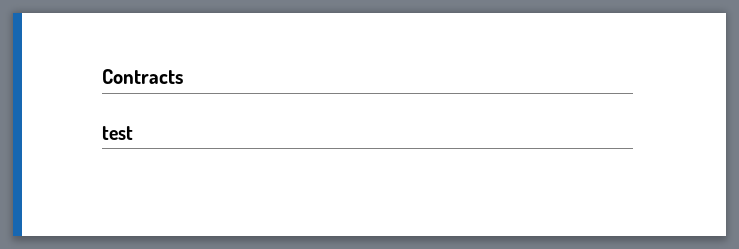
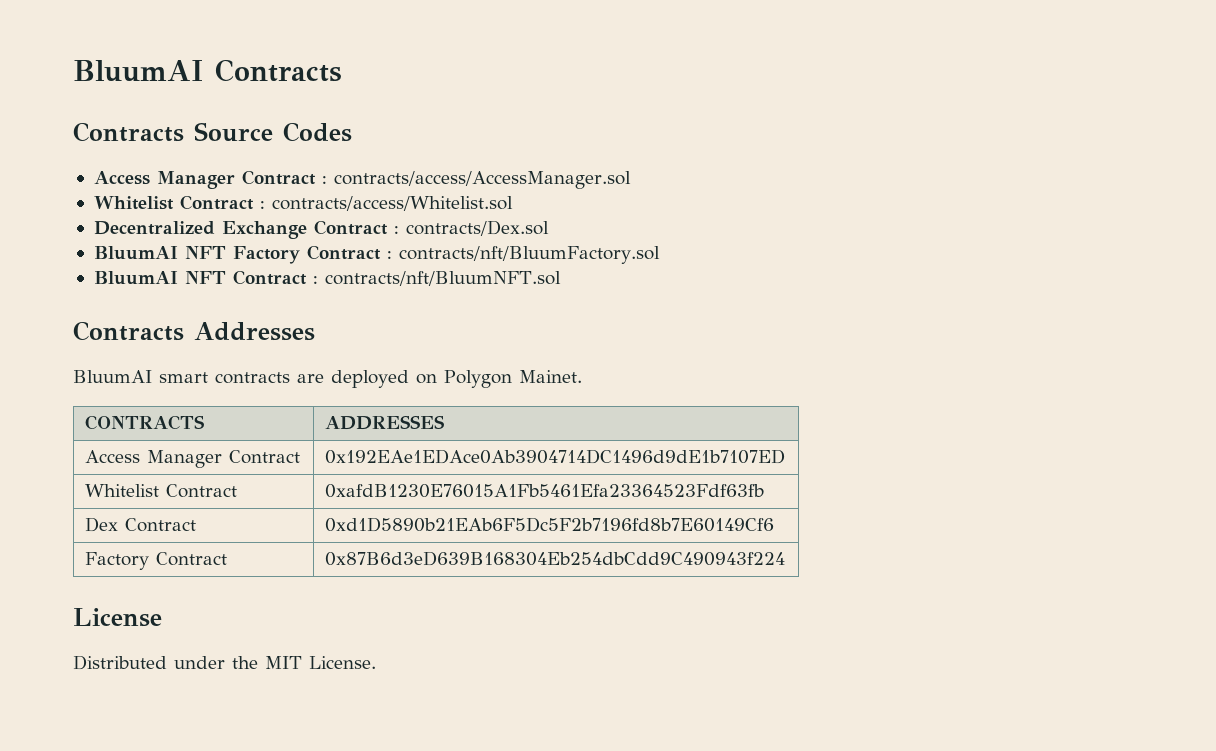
- Contracts
+ BluumAI Contracts
- test
+ Contracts Source Codes
+ Access Manager Contract : contracts/access/AccessManager.sol
+ Whitelist Contract : contracts/access/Whitelist.sol
+ Decentralized Exchange Contract : contracts/Dex.sol
+ BluumAI NFT Factory Contract : contracts/nft/BluumFactory.sol
+ BluumAI NFT Contract : contracts/nft/BluumNFT.sol
+ Contracts Addresses
+ BluumAI smart contracts are deployed on Polygon Mainet.
+ CONTRACTS | ADDRESSES
+ Access Manager Contract | 0x192EAe1EDAce0Ab3904714DC1496d9dE1b7107ED
+ Whitelist Contract | 0xafdB1230E76015A1Fb5461Efa23364523Fdf63fb
+ Dex Contract | 0xd1D5890b21EAb6F5Dc5F2b7196fd8b7E60149Cf6
+ Factory Contract | 0x87B6d3eD639B168304Eb254dbCdd9C490943f224
+ License
+ Distributed under the MIT License.

